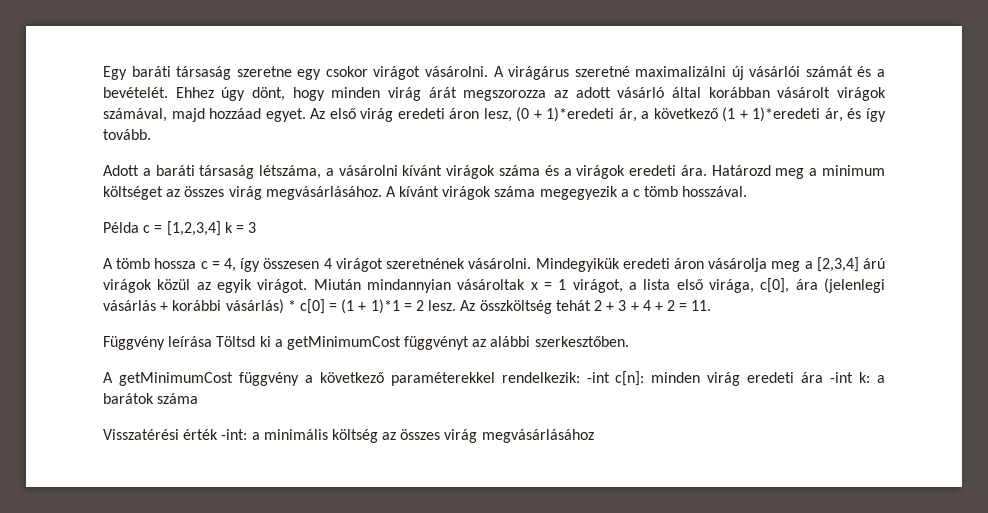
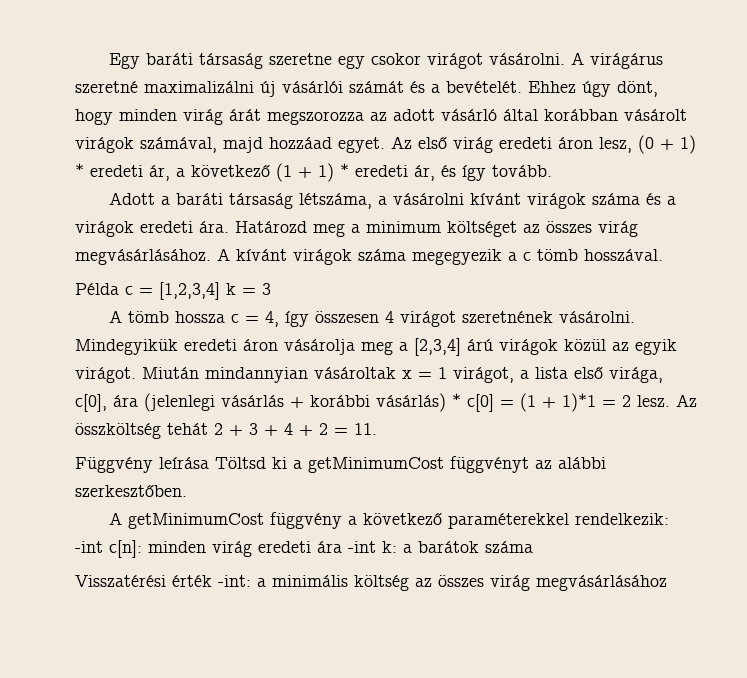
- Az első virág eredeti áron lesz, (0 + 1)*eredeti ár, a következő (1 + 1)*eredeti ár, és így tovább.
+ Az első virág eredeti áron lesz, (0 + 1) * eredeti ár, a következő (1 + 1) * eredeti ár, és így tovább.

